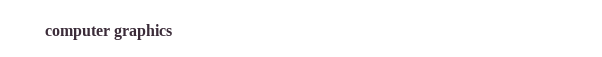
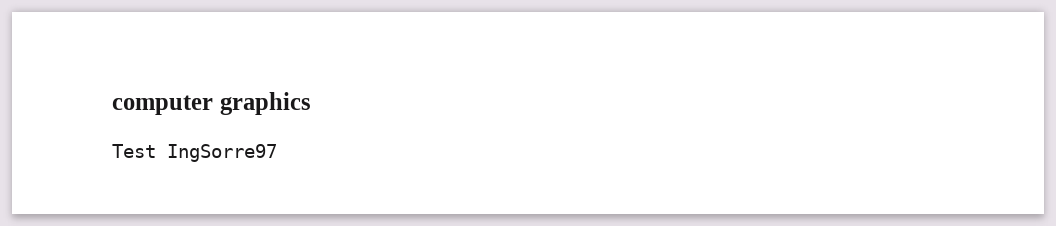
+ Test IngSorre97

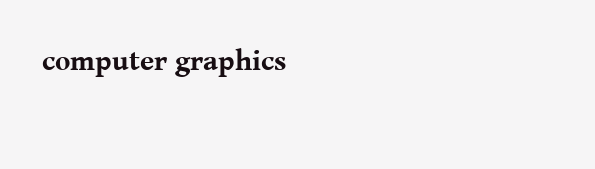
- Test IngSorre97

